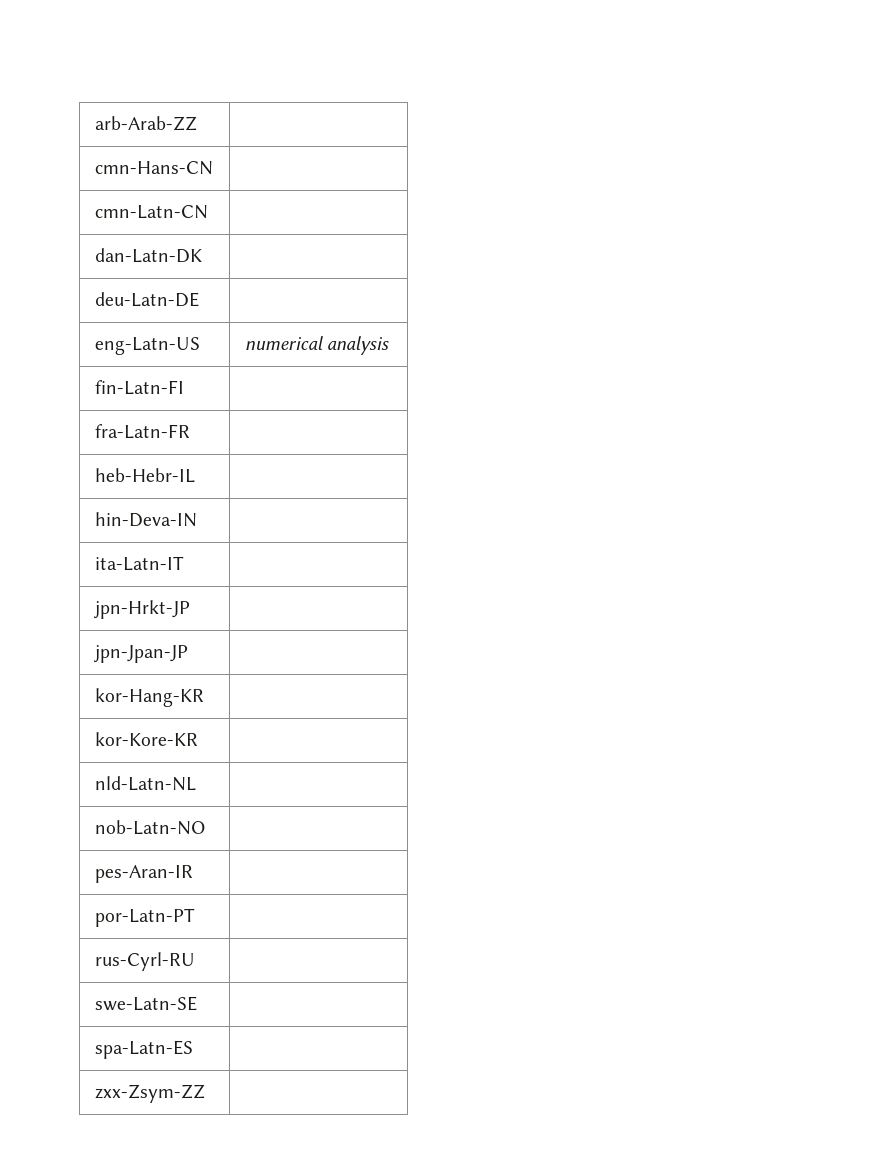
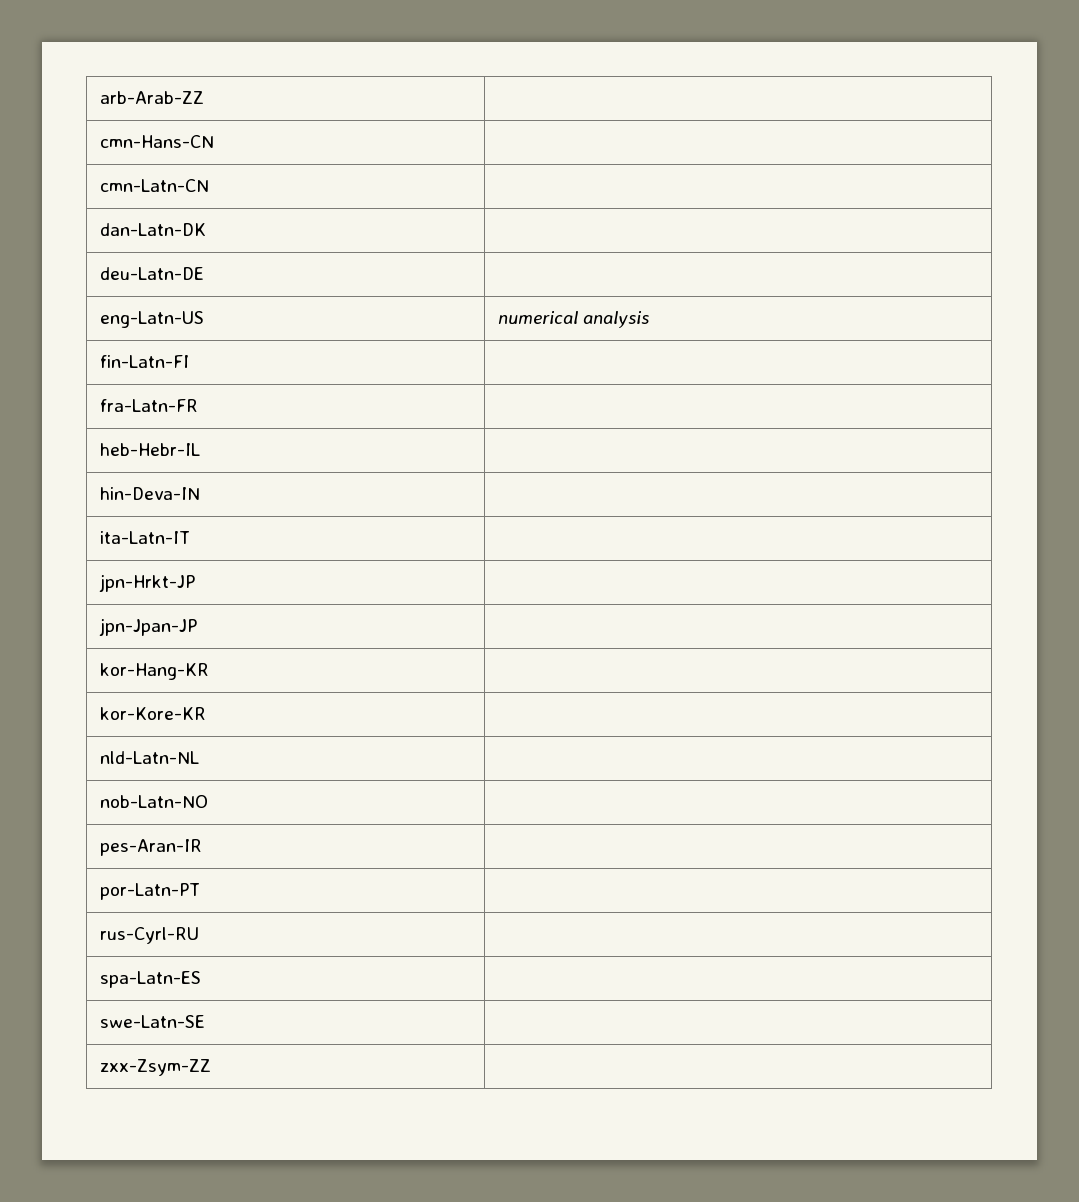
+ spa-Latn-ES |
  swe-Latn-SE |
- spa-Latn-ES |

